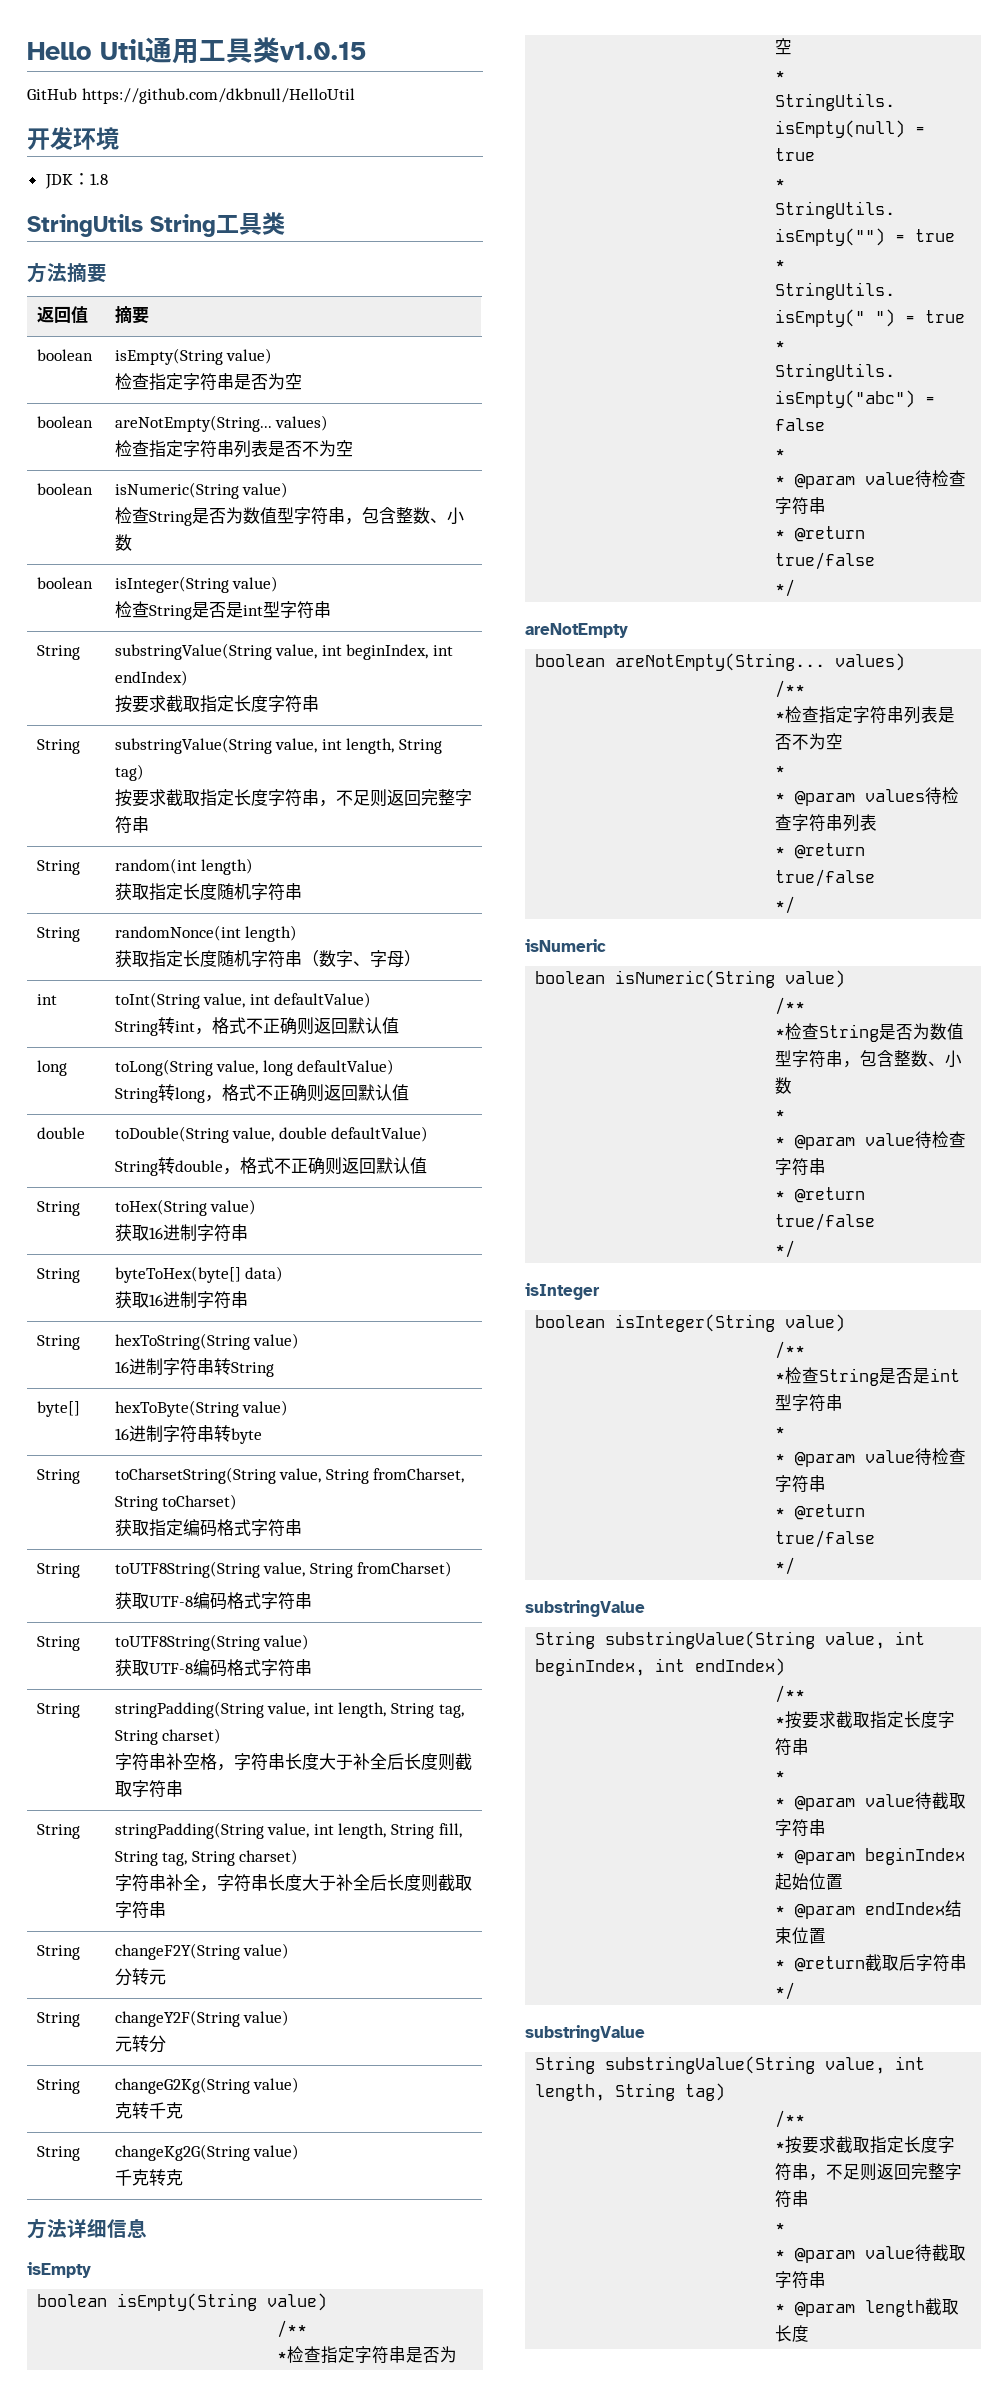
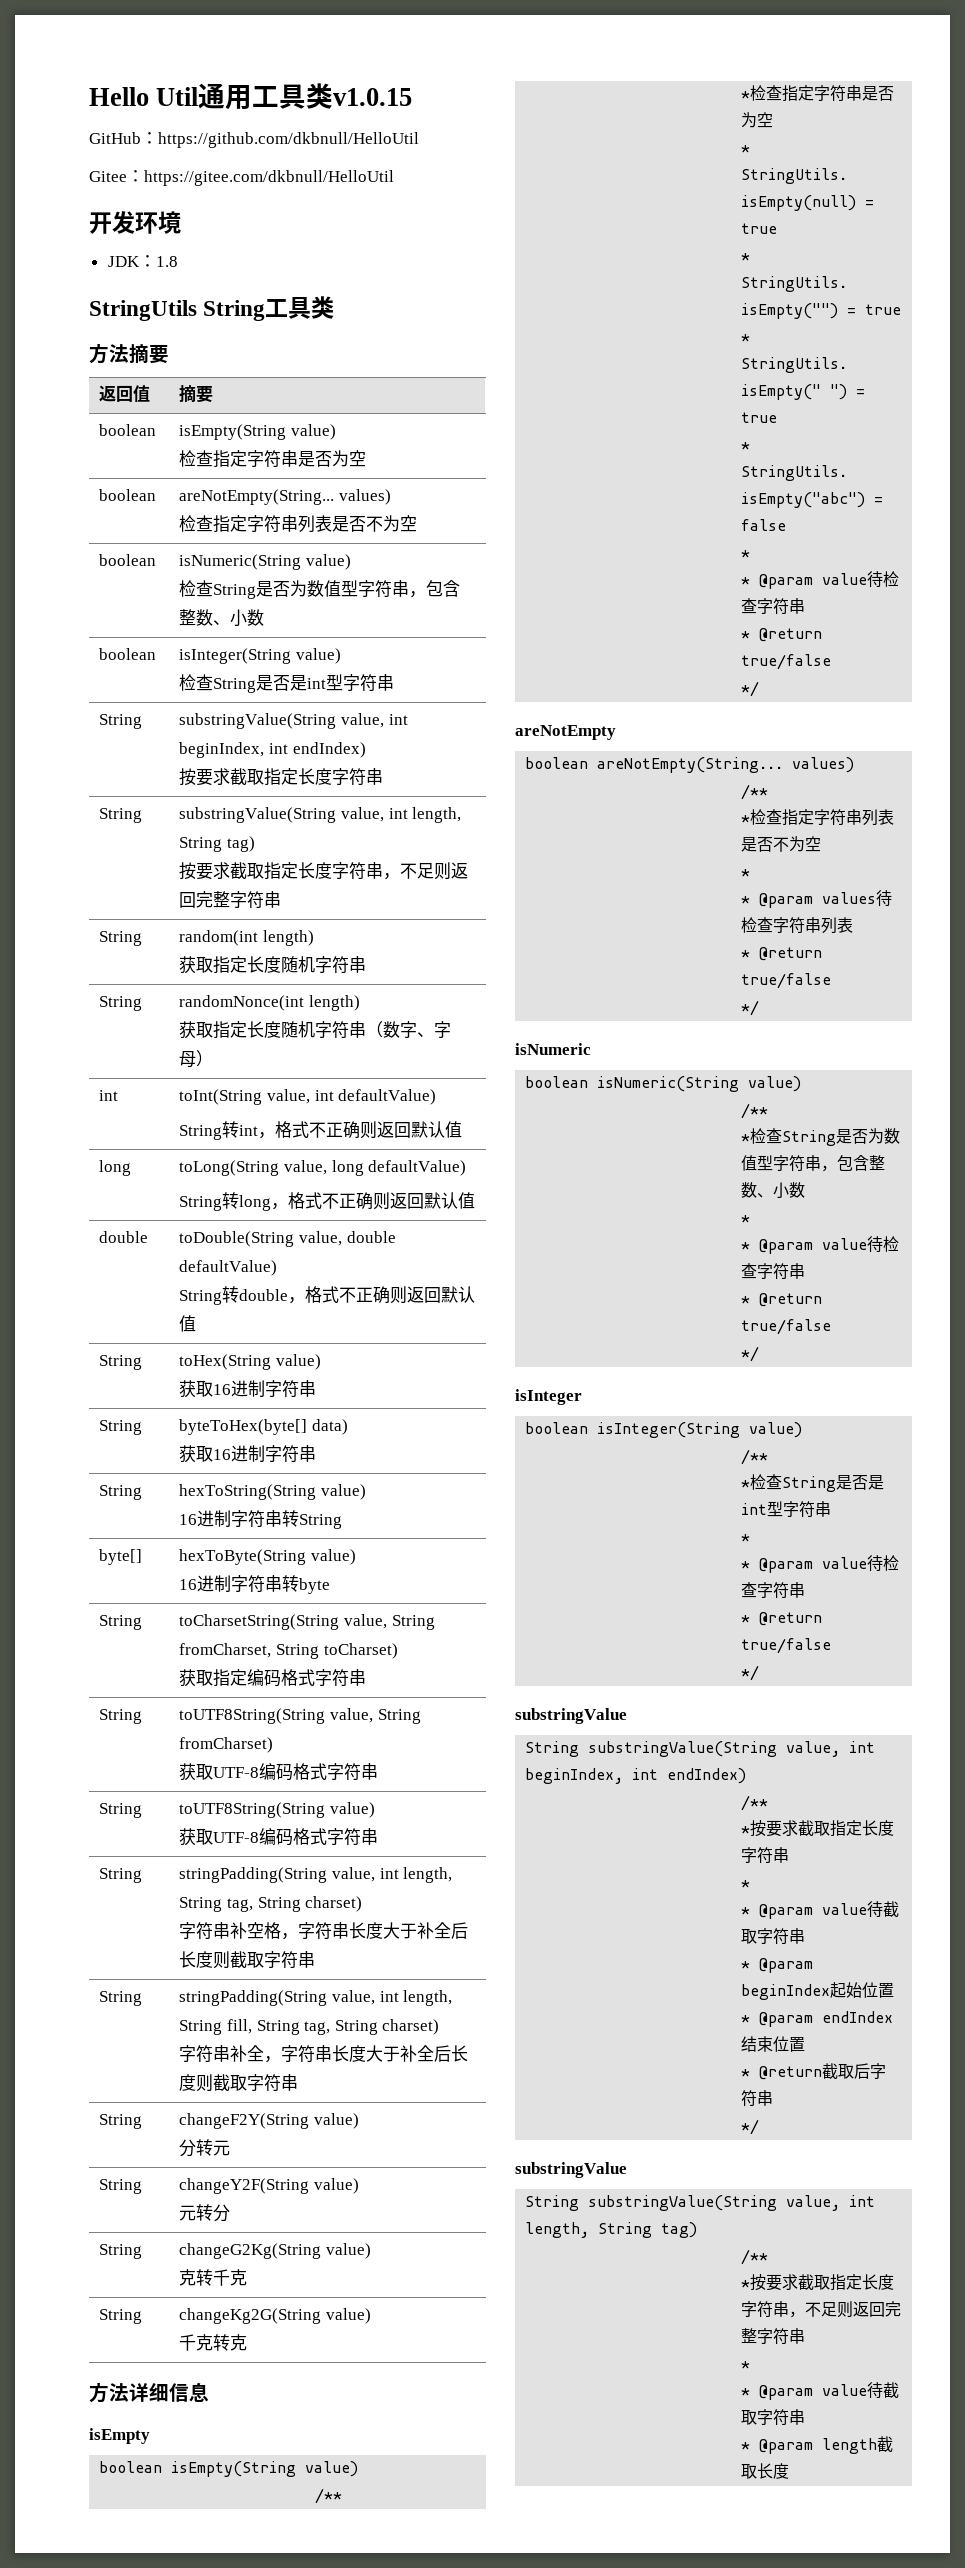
- GitHub https://github.com/dkbnull/HelloUtil
+ GitHub：https://github.com/dkbnull/HelloUtil
+ Gitee：https://gitee.com/dkbnull/HelloUtil

